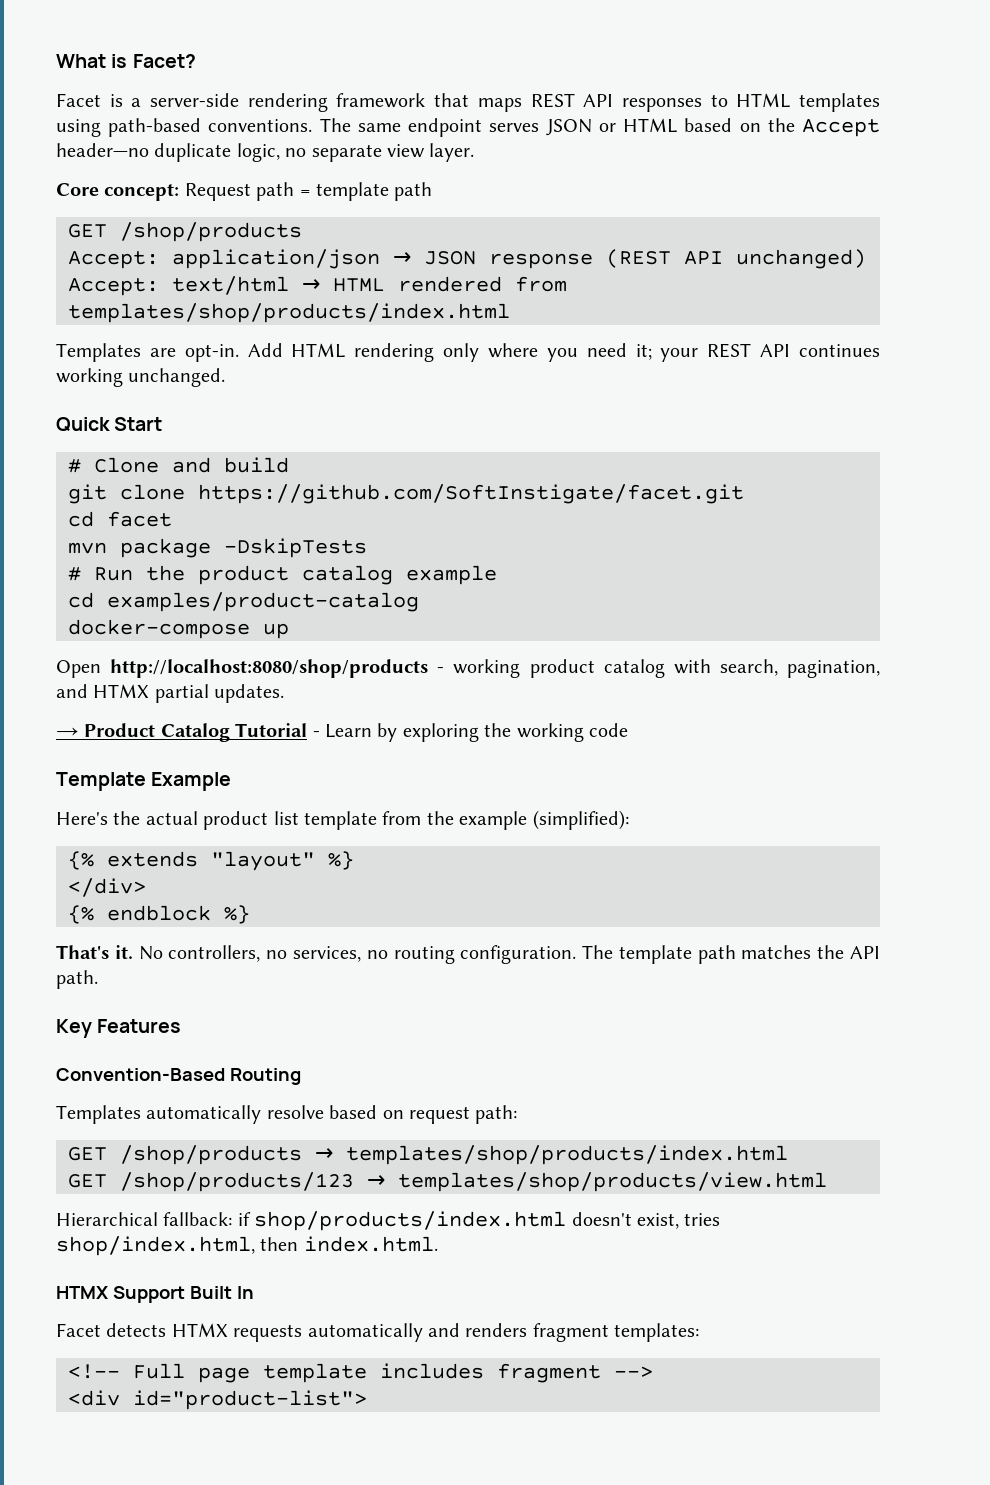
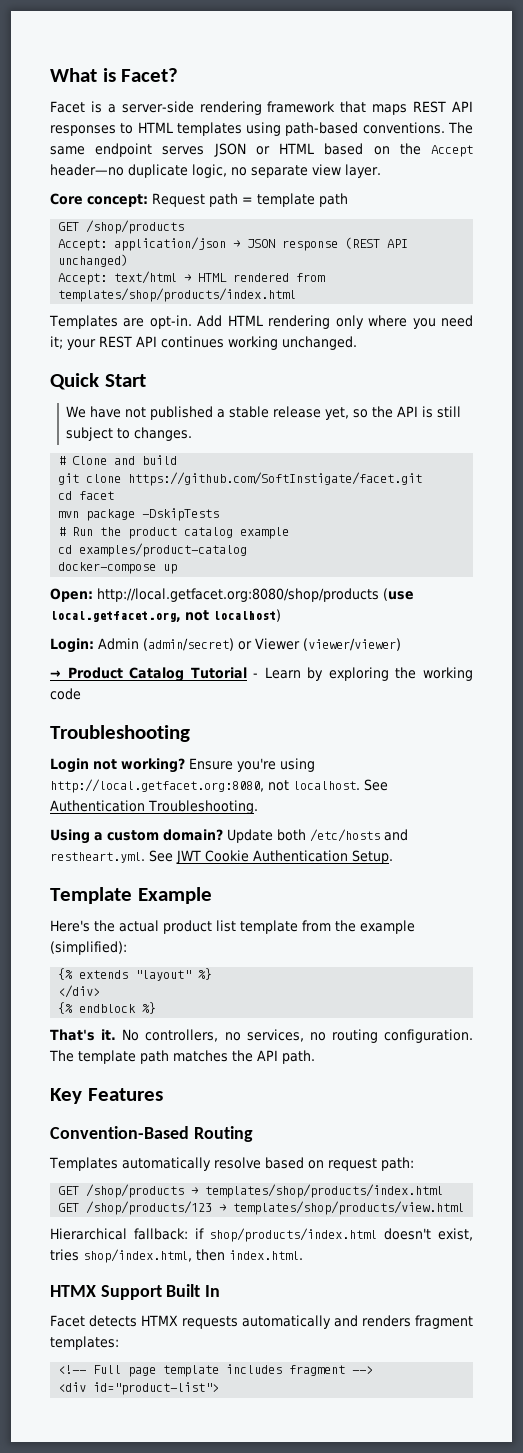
+ We have not published a stable release yet, so the API is still subject to changes.
- Open http://localhost:8080/shop/products - working product catalog with search, pagination, and HTMX partial updates.
+ Open: http://local.getfacet.org:8080/shop/products (use local.getfacet.org, not localhost)
+ Login: Admin (admin/secret) or Viewer (viewer/viewer)
+ Troubleshooting
+ Login not working? Ensure you're using http://local.getfacet.org:8080, not localhost. See Authentication Troubleshooting.
+ Using a custom domain? Update both /etc/hosts and restheart.yml. See JWT Cookie Authentication Setup.

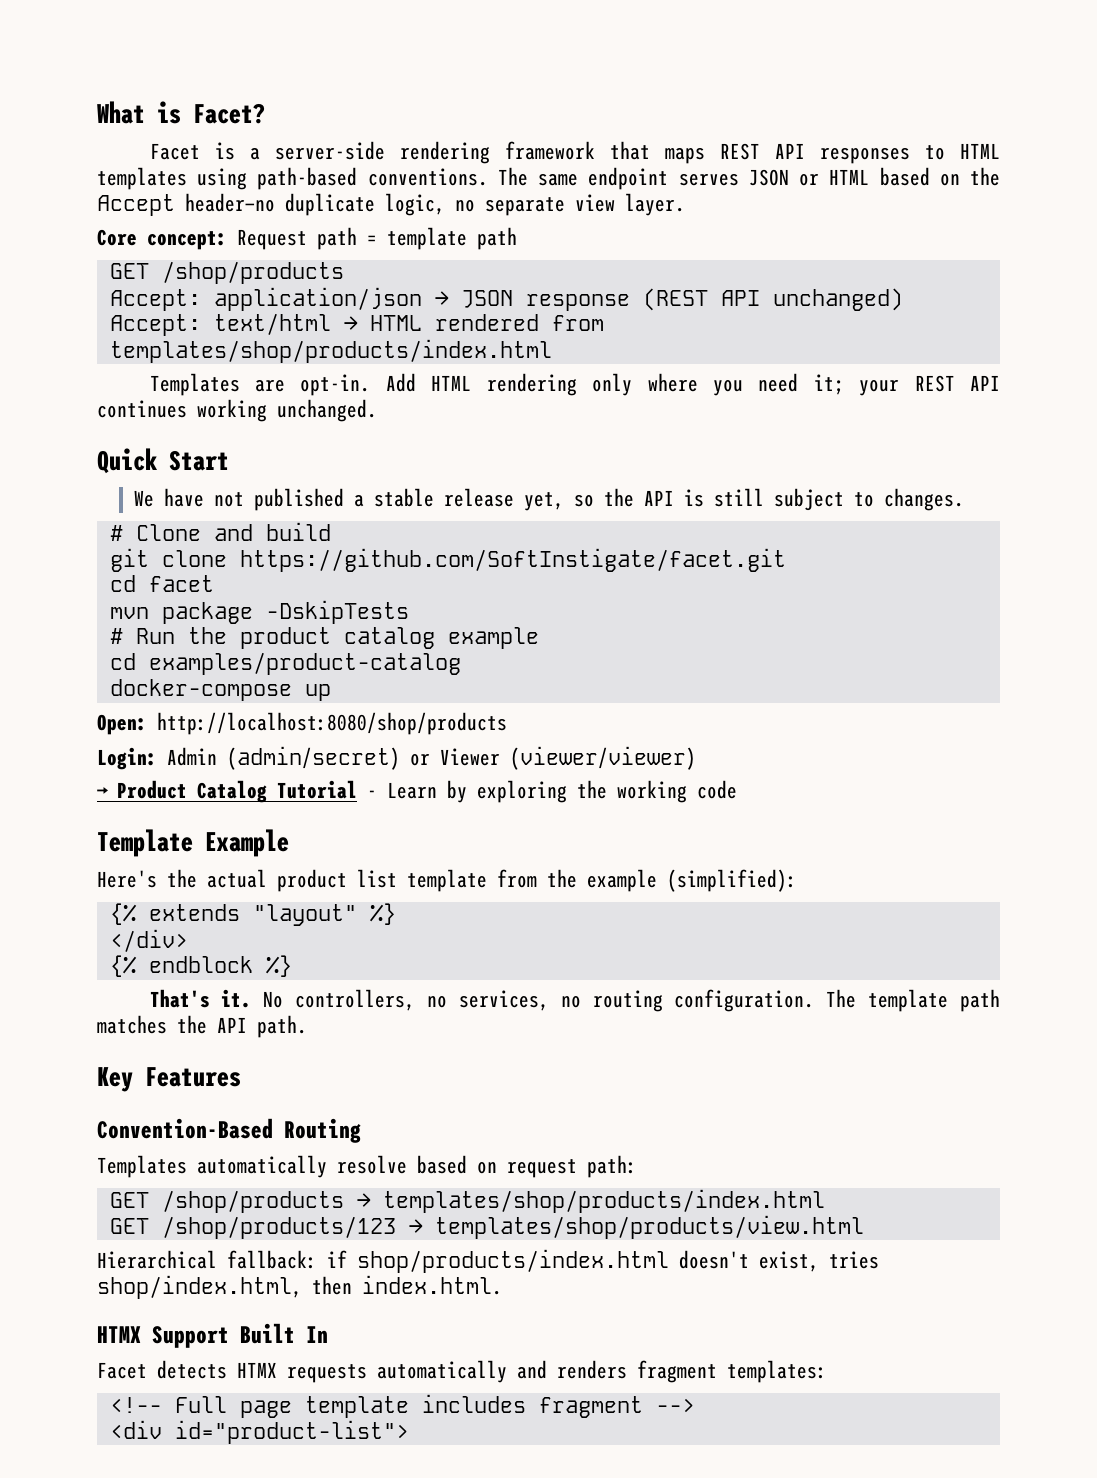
- Open: http://local.getfacet.org:8080/shop/products (use local.getfacet.org, not localhost)
+ Open: http://localhost:8080/shop/products
- Troubleshooting
- Login not working? Ensure you're using http://local.getfacet.org:8080, not localhost. See Authentication Troubleshooting.
- Using a custom domain? Update both /etc/hosts and restheart.yml. See JWT Cookie Authentication Setup.

